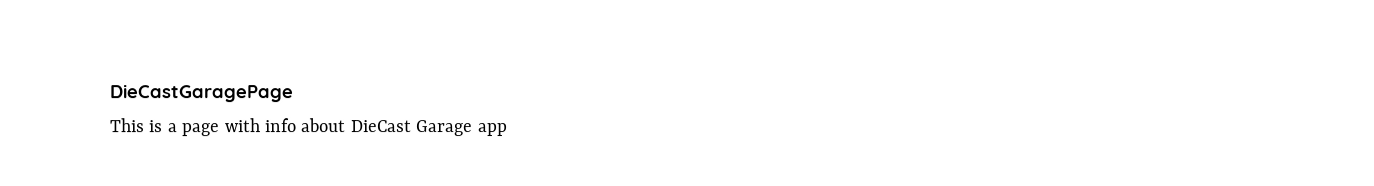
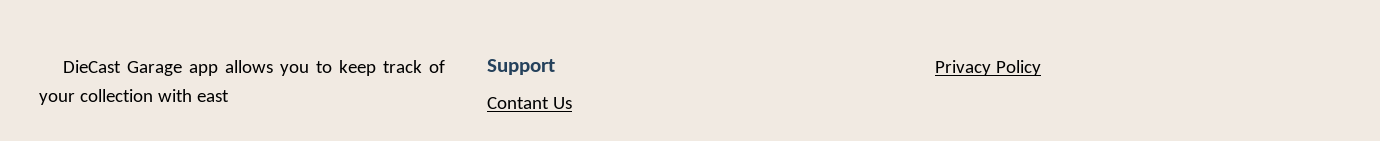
- DieCastGaragePage
- This is a page with info about DieCast Garage app
+ DieCast Garage app allows you to keep track of your collection with east
+ Support
+ Contant Us
+ Privacy Policy

